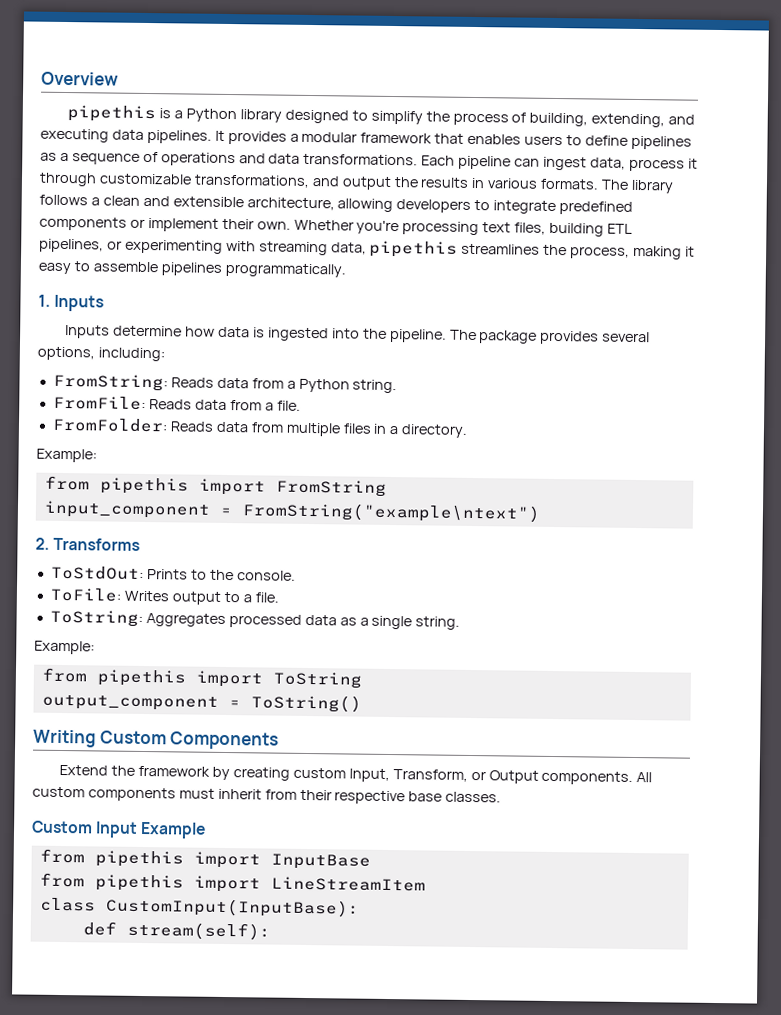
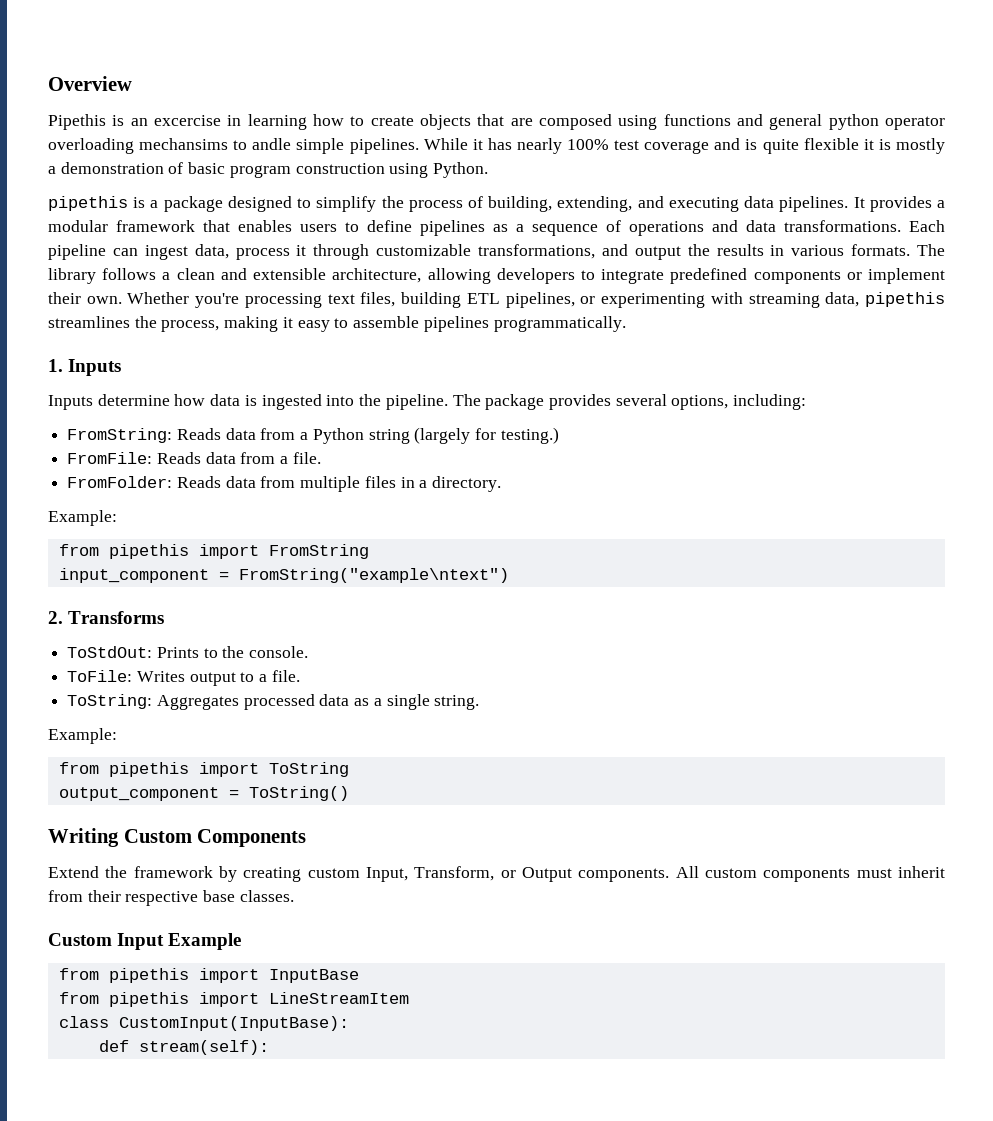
+ Pipethis is an excercise in learning how to create objects that are composed using functions and general python operator overloading mechansims to andle simple pipelines. While it has nearly 100% test coverage and is quite flexible it is mostly a demonstration of basic program construction using Python.
- pipethis is a Python library designed to simplify the process of building, extending, and executing data pipelines.
+ pipethis is a package designed to simplify the process of building, extending, and executing data pipelines.
- FromString: Reads data from a Python string.
+ FromString: Reads data from a Python string (largely for testing.)

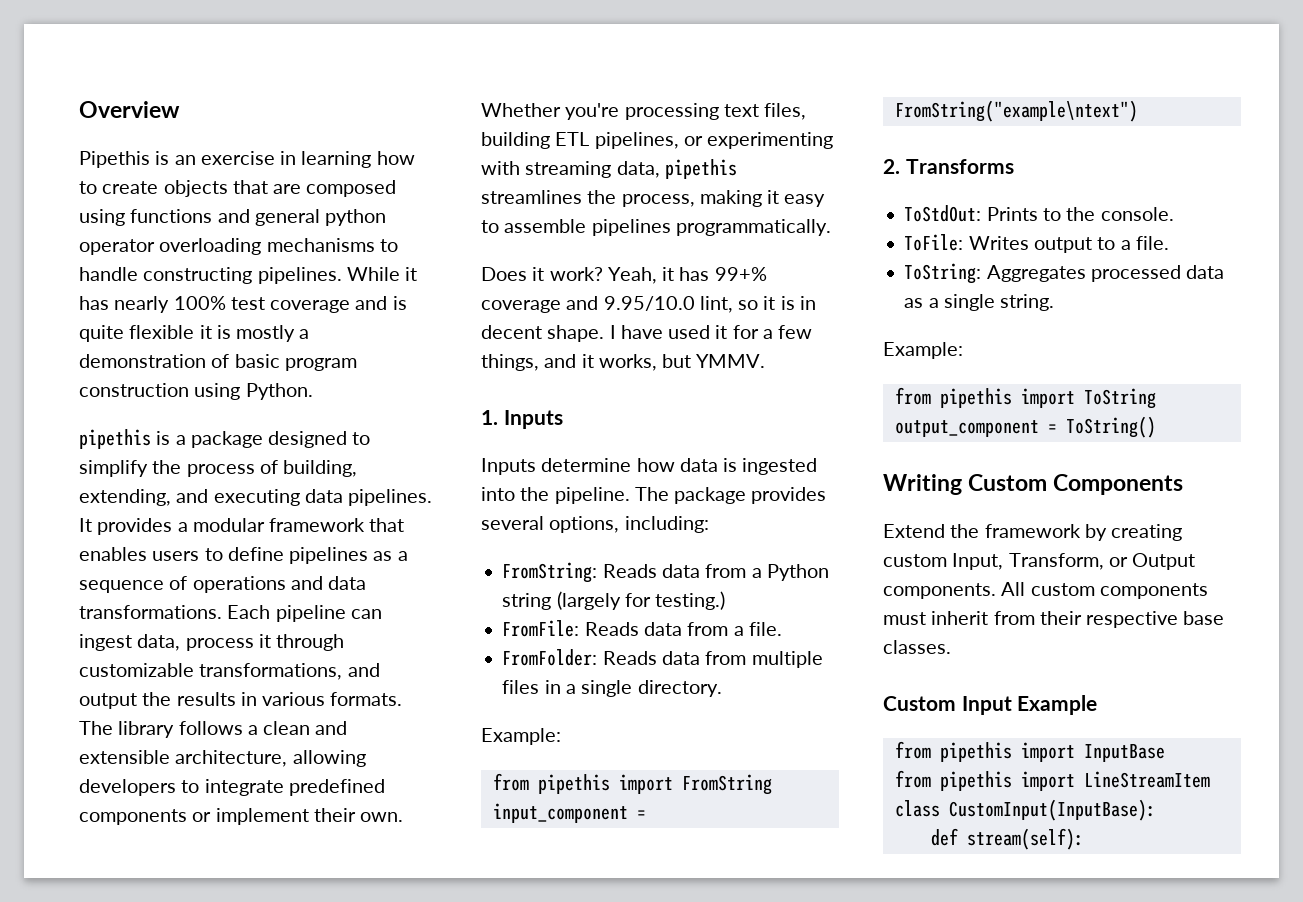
- Pipethis is an excercise in learning how to create objects that are composed using functions and general python operator overloading mechansims to andle simple pipelines.
+ Pipethis is an exercise in learning how to create objects that are composed using functions and general python operator overloading mechanisms to handle constructing pipelines.
+ Does it work? Yeah, it has 99+% coverage and 9.95/10.0 lint, so it is in decent shape. I have used it for a few things, and it works, but YMMV.
- FromFolder: Reads data from multiple files in a directory.
+ FromFolder: Reads data from multiple files in a single directory.

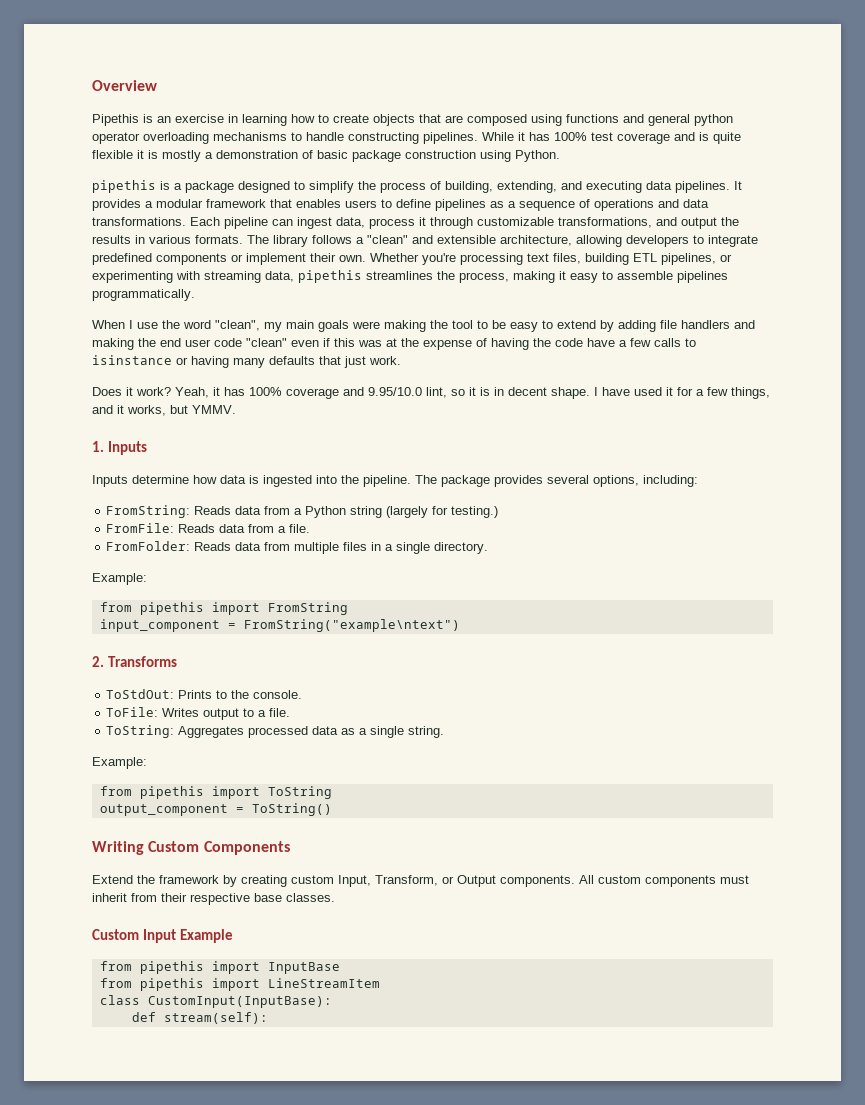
- While it has nearly 100% test coverage and is quite flexible it is mostly a demonstration of basic program construction using Python.
+ While it has 100% test coverage and is quite flexible it is mostly a demonstration of basic package construction using Python.
- The library follows a clean and extensible architecture, allowing developers to integrate predefined components or implement their own.
+ The library follows a "clean" and extensible architecture, allowing developers to integrate predefined components or implement their own.
+ When I use the word "clean", my main goals were making the tool to be easy to extend by adding file handlers and making the end user code "clean" even if this was at the expense of having the code have a few calls to isinstance or having many defaults that just work.
- Yeah, it has 99+% coverage and 9.95/10.0 lint, so it is in decent shape.
+ Yeah, it has 100% coverage and 9.95/10.0 lint, so it is in decent shape.

